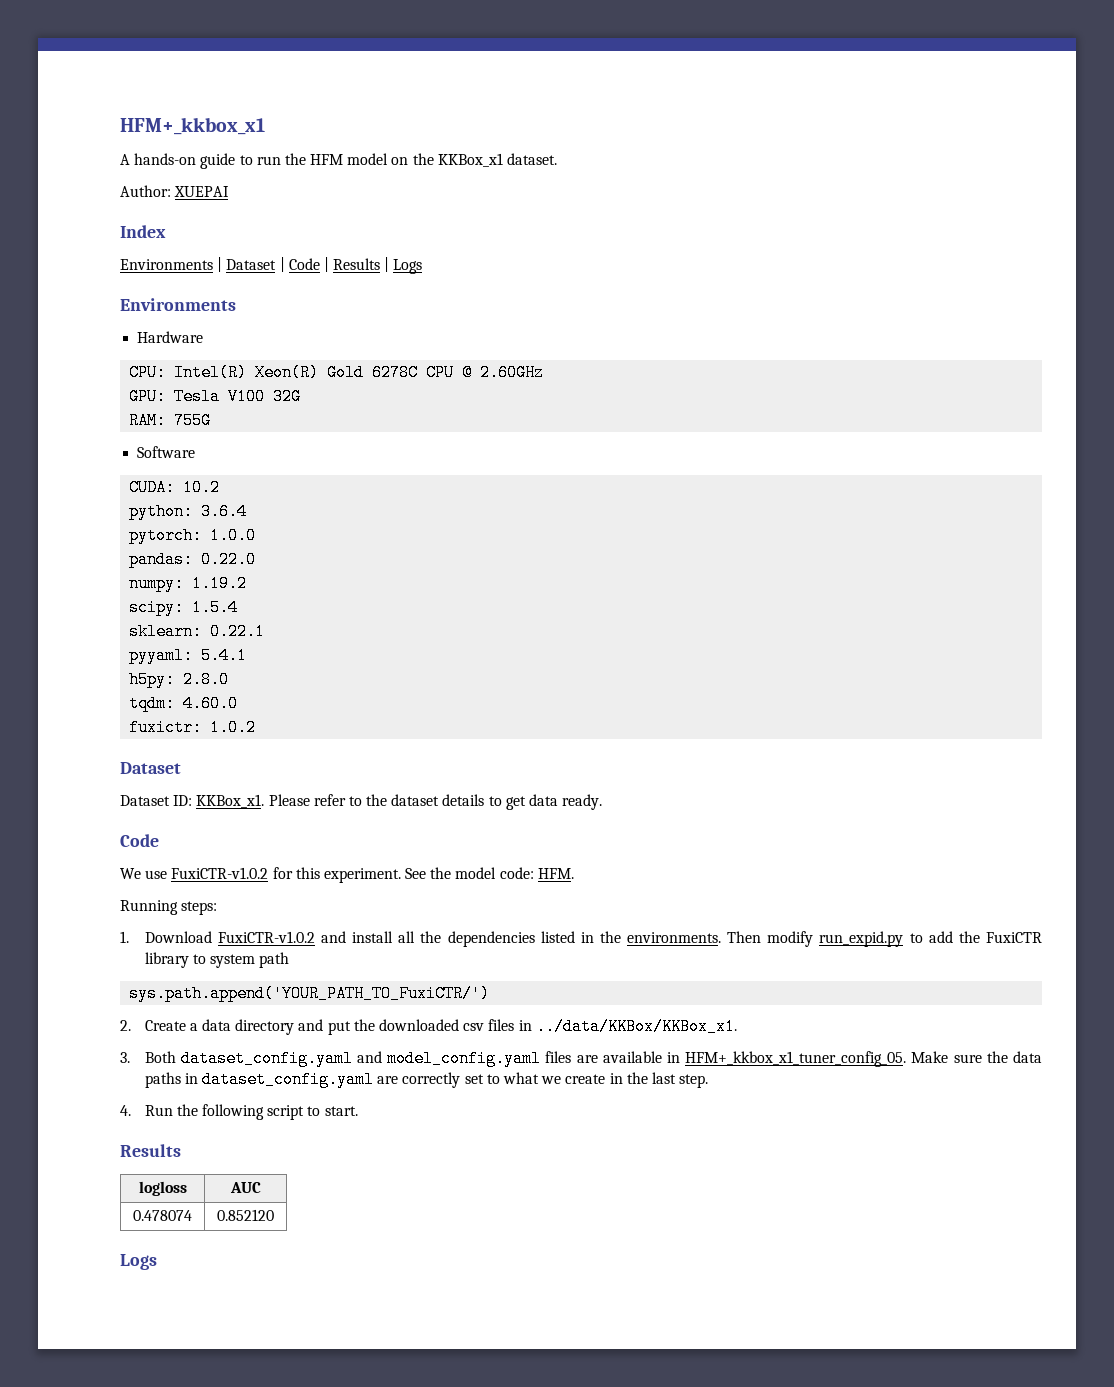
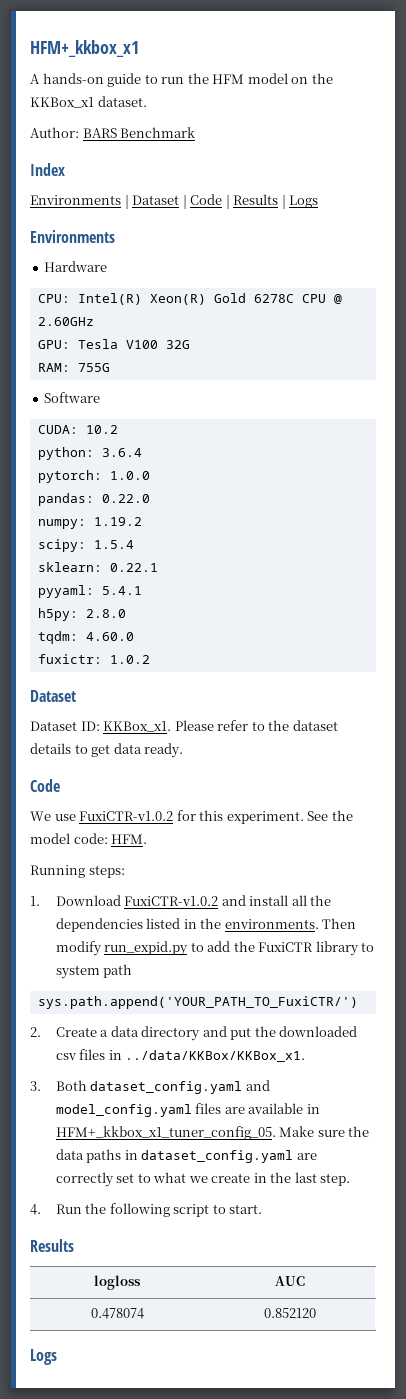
- Author: XUEPAI
+ Author: BARS Benchmark

